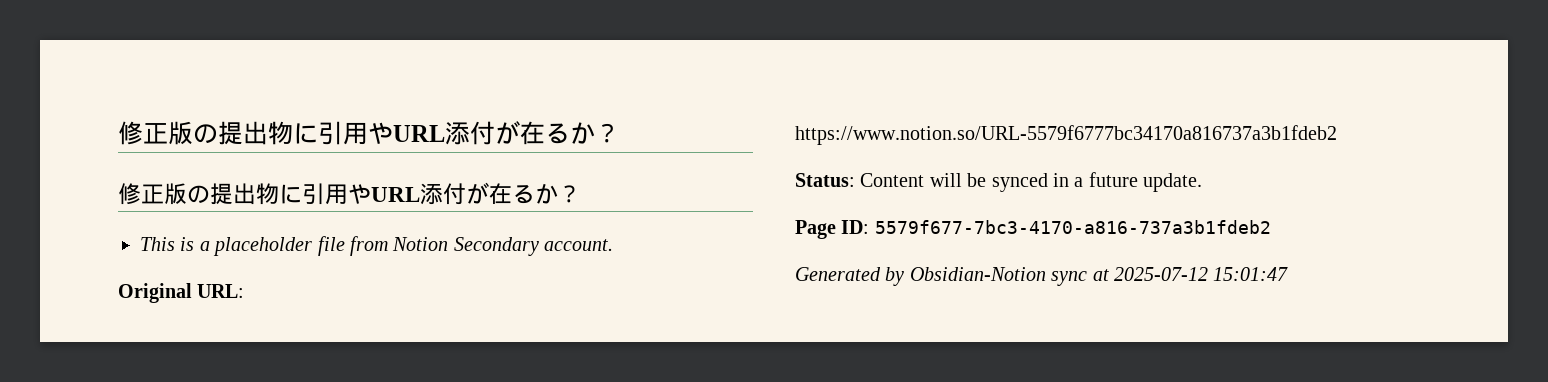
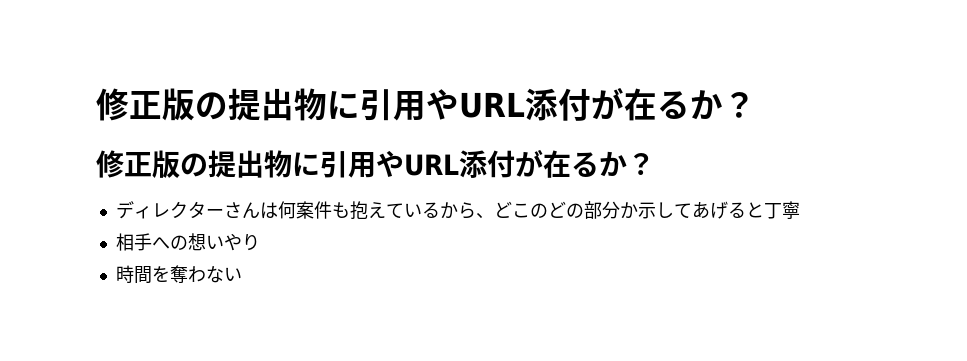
- This is a placeholder file from Notion Secondary account.
- Original URL: https://www.notion.so/URL-5579f6777bc34170a816737a3b1fdeb2
- Status: Content will be synced in a future update.
- Page ID: 5579f677-7bc3-4170-a816-737a3b1fdeb2
- Generated by Obsidian-Notion sync at 2025-07-12 15:01:47
+ ディレクターさんは何案件も抱えているから、どこのどの部分か示してあげると丁寧
+ 相手への想いやり
+ 時間を奪わない

